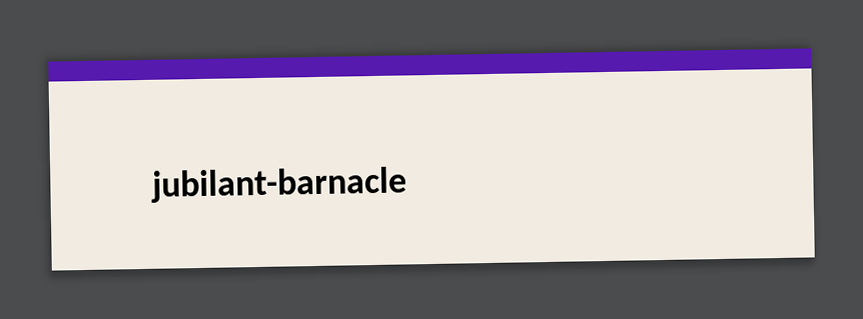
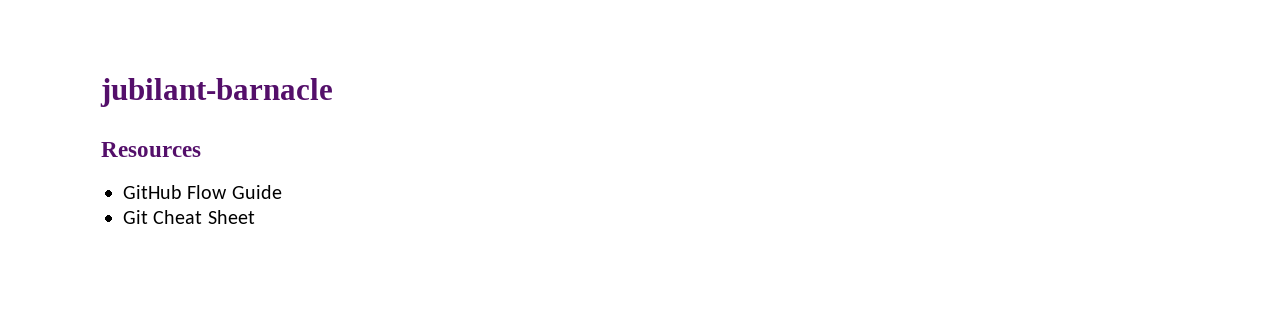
+ Resources
+ GitHub Flow Guide
+ Git Cheat Sheet

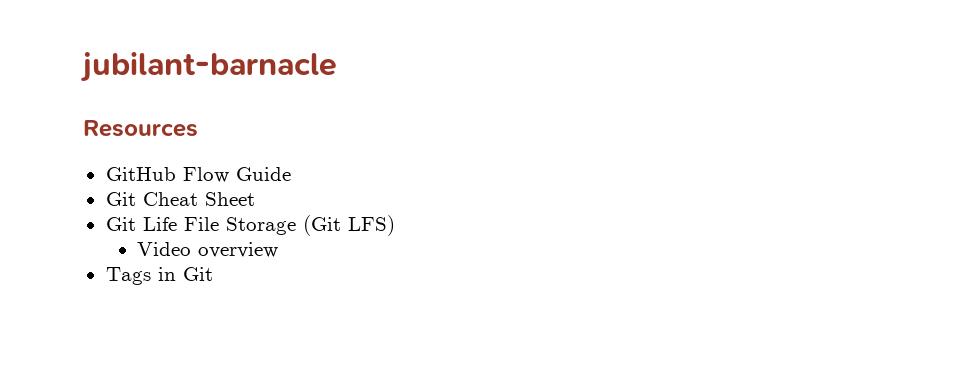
+ Git Life File Storage (Git LFS)
+ Video overview
+ Tags in Git

